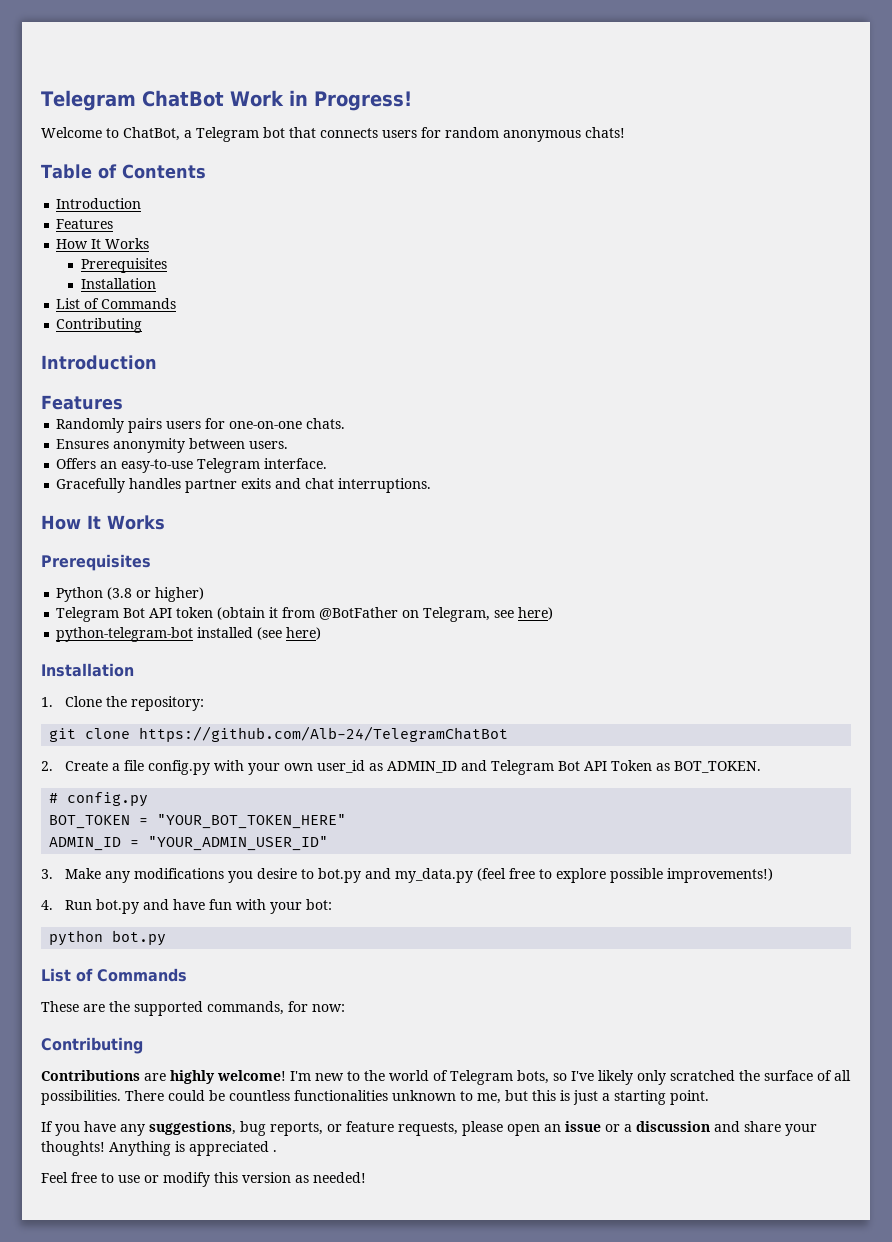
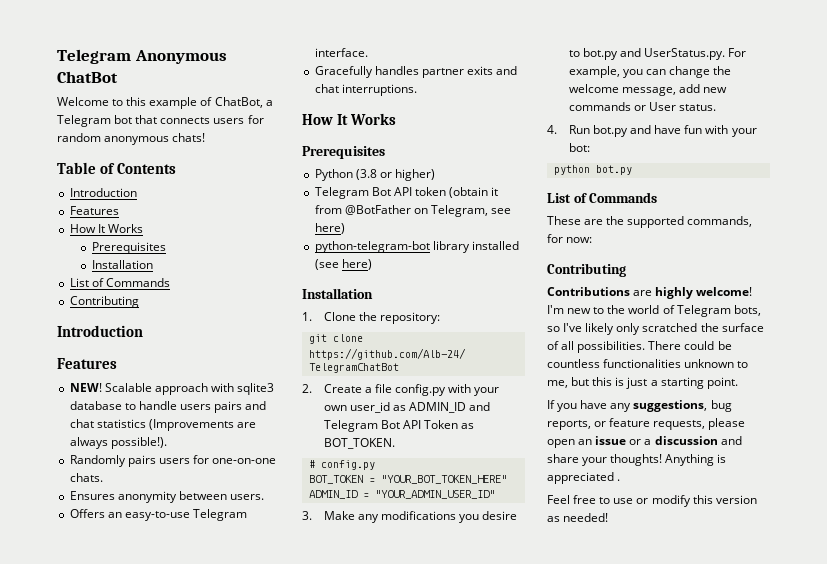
- Telegram ChatBot Work in Progress!
+ Telegram Anonymous ChatBot
- Welcome to ChatBot, a Telegram bot that connects users for random anonymous chats!
+ Welcome to this example of ChatBot, a Telegram bot that connects users for random anonymous chats!
+ NEW! Scalable approach with sqlite3 database to handle users pairs and chat statistics (Improvements are always possible!).
- python-telegram-bot installed (see here)
+ python-telegram-bot library installed (see here)
- 3. Make any modifications you desire to bot.py and my_data.py (feel free to explore possible improvements!)
+ 3. Make any modifications you desire to bot.py and UserStatus.py. For example, you can change the welcome message, add new commands or User status.

